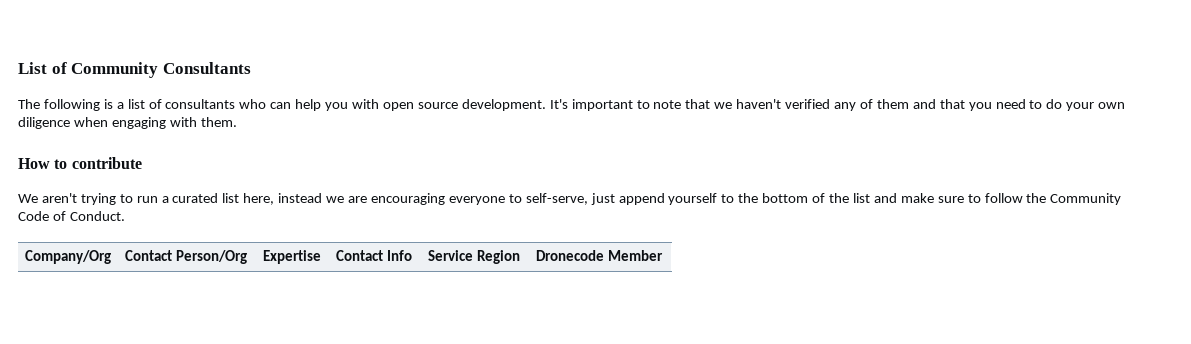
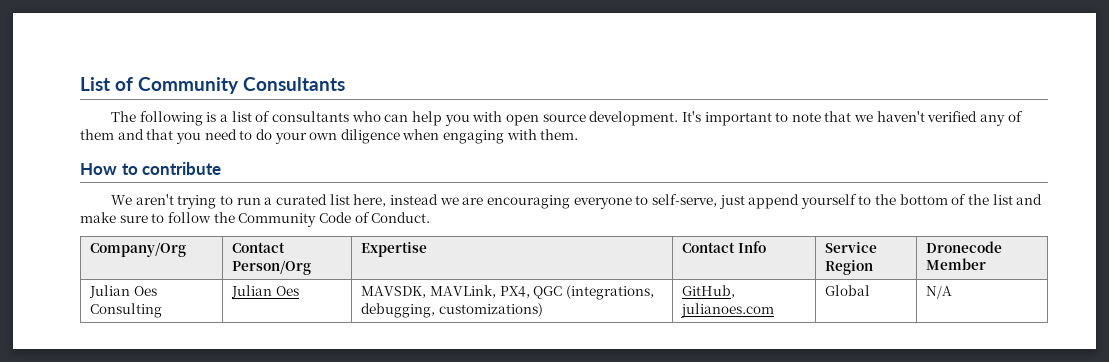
+ Julian Oes Consulting | Julian Oes | MAVSDK, MAVLink, PX4, QGC (integrations, debugging, customizations) | GitHub, julianoes.com | Global | N/A

